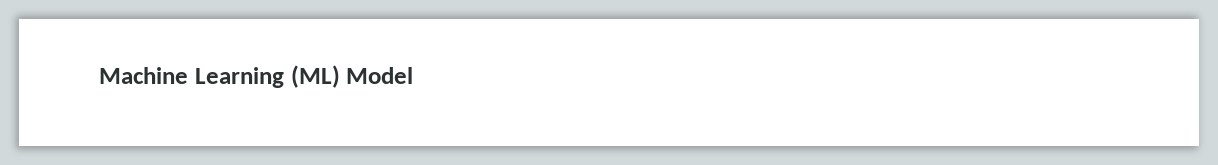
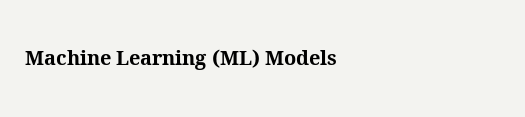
- Machine Learning (ML) Model
+ Machine Learning (ML) Models

